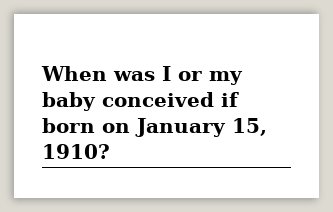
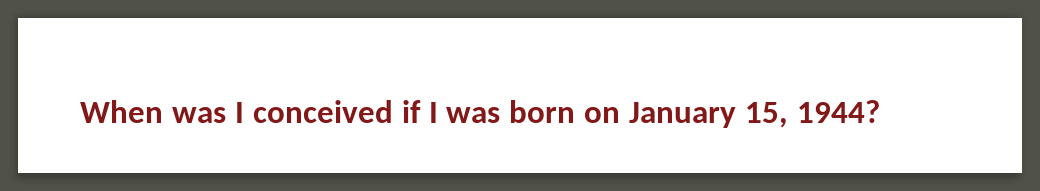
- When was I or my baby conceived if born on January 15, 1910?
+ When was I conceived if I was born on January 15, 1944?

